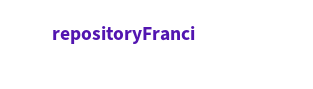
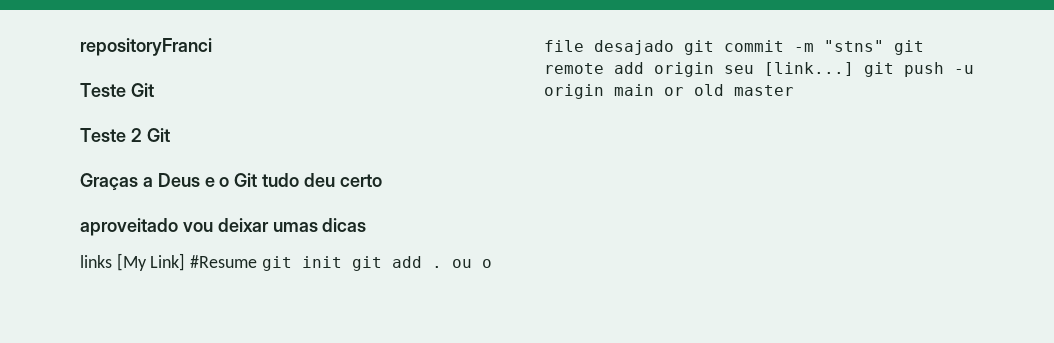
+ Teste Git
+ Teste 2 Git
+ Graças a Deus e o Git tudo deu certo
+ aproveitado vou deixar umas dicas
+ links [My Link] #Resume git init git add . ou o file desajado git commit -m "stns" git remote add origin seu [link...] git push -u origin main or old master

